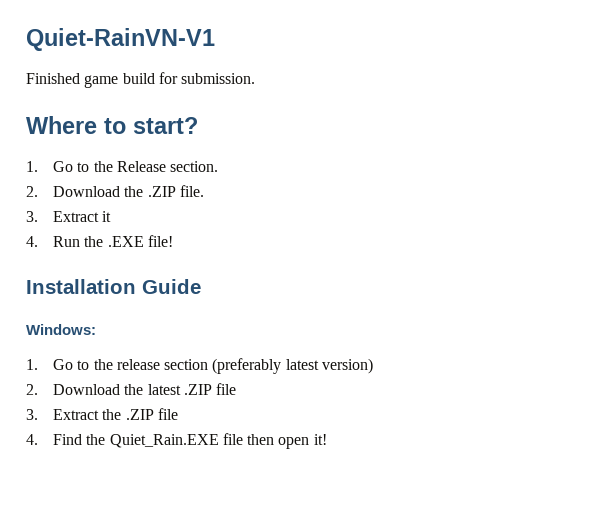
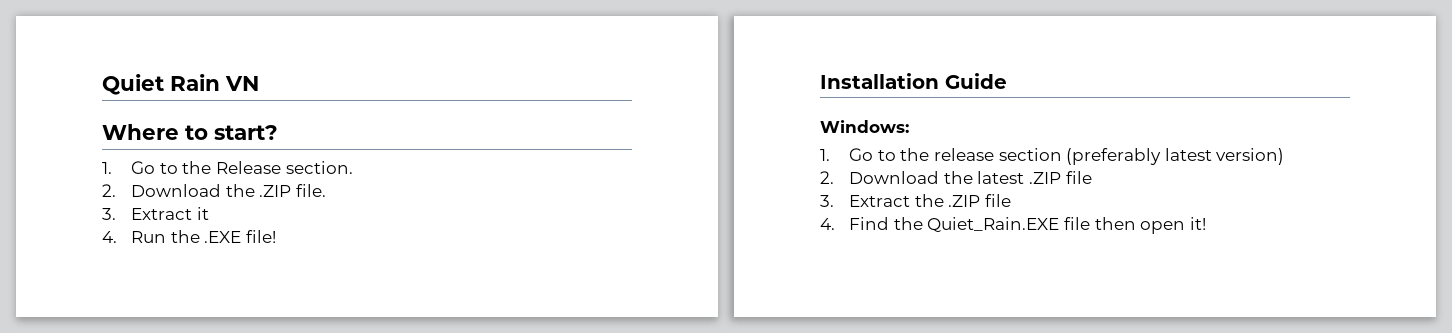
- Quiet-RainVN-V1
- Finished game build for submission.
+ Quiet Rain VN

